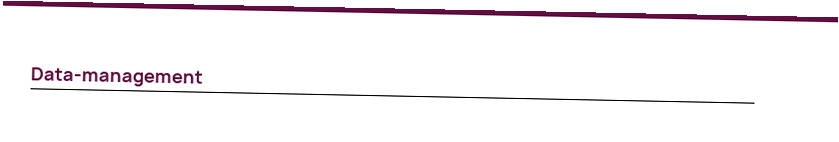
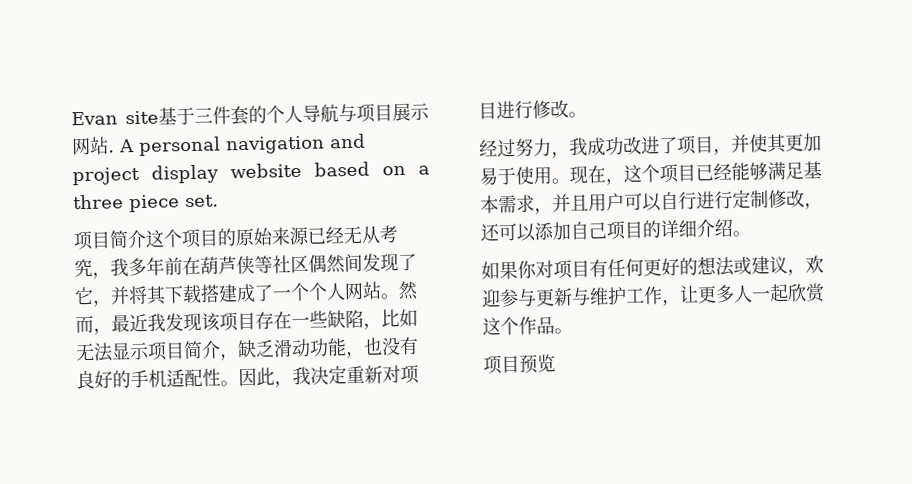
- Data-management
+ Evan site基于三件套的个人导航与项目展示网站. A personal navigation and project display website based on a three piece set.
+ 项目简介这个项目的原始来源已经无从考究，我多年前在葫芦侠等社区偶然间发现了它，并将其下载搭建成了一个个人网站。然而，最近我发现该项目存在一些缺陷，比如无法显示项目简介，缺乏滑动功能，也没有良好的手机适配性。因此，我决定重新对项目进行修改。
+ 经过努力，我成功改进了项目，并使其更加易于使用。现在，这个项目已经能够满足基本需求，并且用户可以自行进行定制修改，还可以添加自己项目的详细介绍。
+ 如果你对项目有任何更好的想法或建议，欢迎参与更新与维护工作，让更多人一起欣赏这个作品。
+ 项目预览

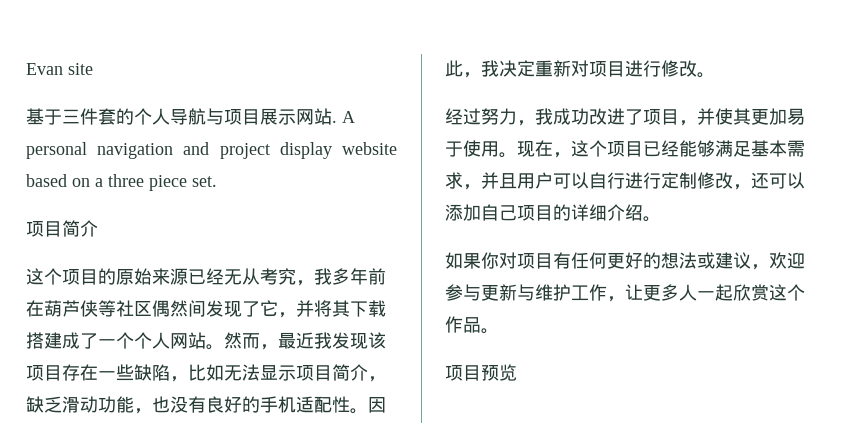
- Evan site基于三件套的个人导航与项目展示网站.
+ Evan site
+ 基于三件套的个人导航与项目展示网站.
  A personal navigation and project display website based on a three piece set.
- 项目简介这个项目的原始来源已经无从考究，我多年前在葫芦侠等社区偶然间发现了它，并将其下载搭建成了一个个人网站。
+ 项目简介
+ 这个项目的原始来源已经无从考究，我多年前在葫芦侠等社区偶然间发现了它，并将其下载搭建成了一个个人网站。

